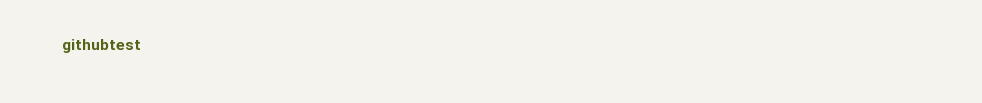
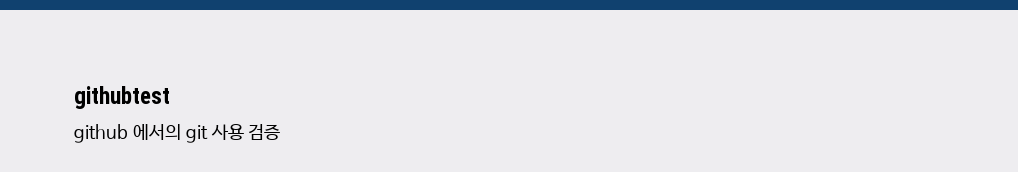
+ github 에서의 git 사용 검증

